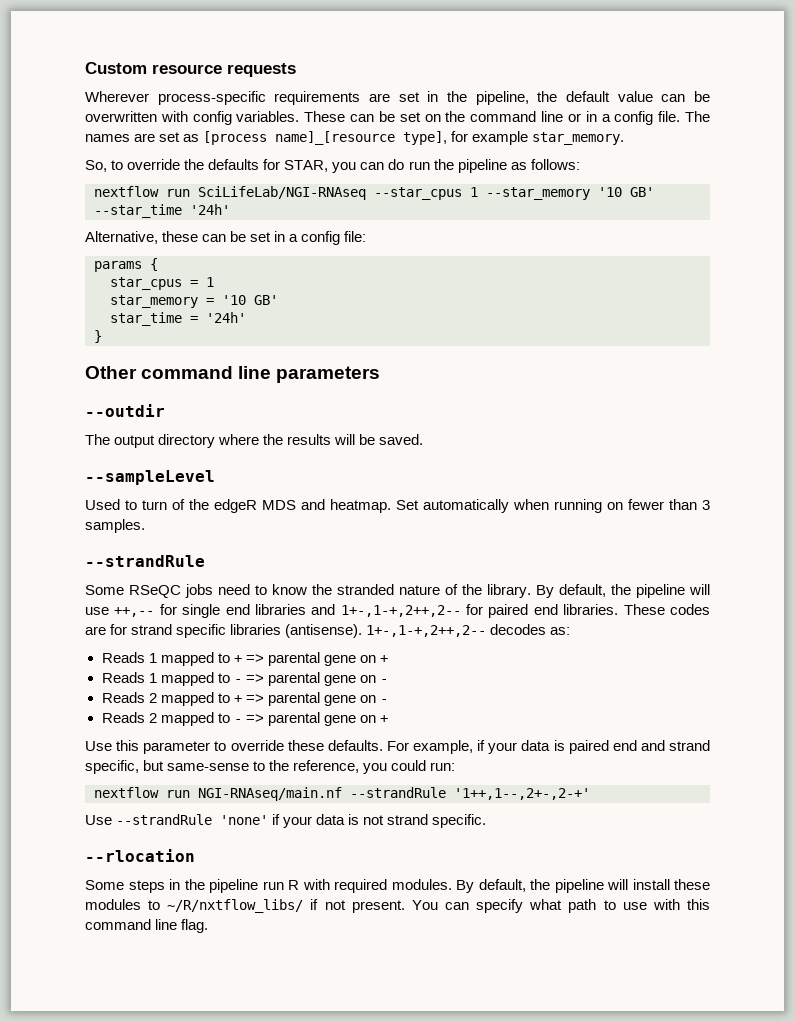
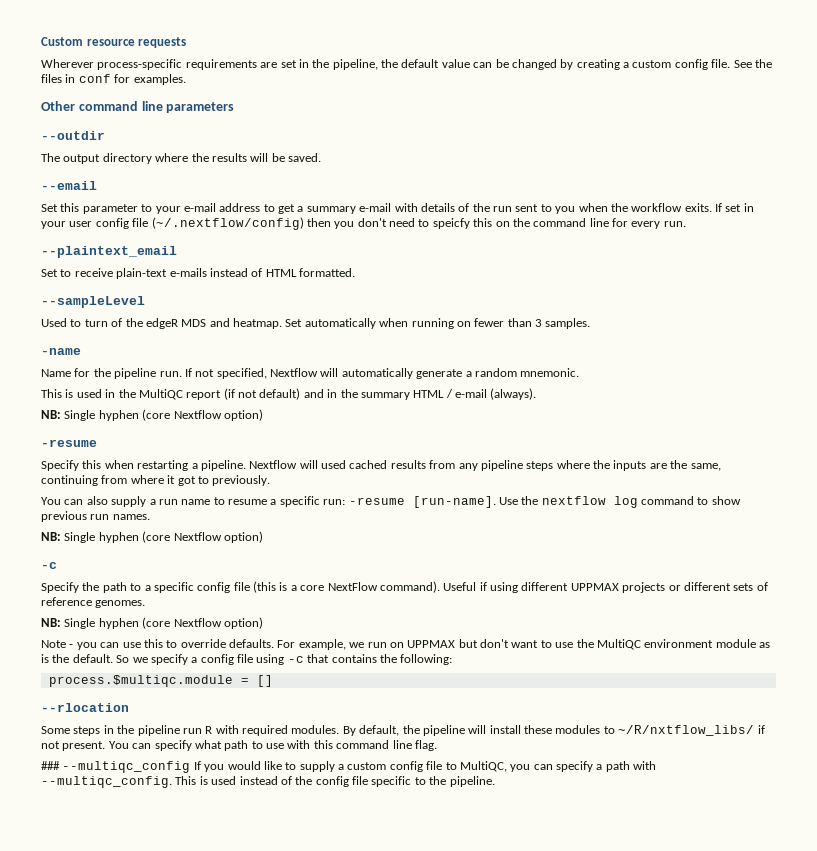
- Wherever process-specific requirements are set in the pipeline, the default value can be overwritten with config variables. These can be set on the command line or in a config file. The names are set as [process name]_[resource type], for example star_memory.
- So, to override the defaults for STAR, you can do run the pipeline as follows:
- nextflow run SciLifeLab/NGI-RNAseq --star_cpus 1 --star_memory '10 GB' --star_time '24h'
- Alternative, these can be set in a config file:
- params {
- star_cpus = 1
- star_memory = '10 GB'
- star_time = '24h'
- }
+ Wherever process-specific requirements are set in the pipeline, the default value can be changed by creating a custom config file. See the files in conf for examples.
+ --email
+ Set this parameter to your e-mail address to get a summary e-mail with details of the run sent to you when the workflow exits. If set in your user config file (~/.nextflow/config) then you don't need to speicfy this on the command line for every run.
+ --plaintext_email
+ Set to receive plain-text e-mails instead of HTML formatted.
  Set automatically when running on fewer than 3 samples.
- --strandRule
- Some RSeQC jobs need to know the stranded nature of the library. By default, the pipeline will use ++,-- for single end libraries and 1+-,1-+,2++,2-- for paired end libraries. These codes are for strand specific libraries (antisense). 1+-,1-+,2++,2-- decodes as:
- Reads 1 mapped to + => parental gene on +
- Reads 1 mapped to - => parental gene on -
- Reads 2 mapped to + => parental gene on -
- Reads 2 mapped to - => parental gene on +
- Use this parameter to override these defaults.
+ -name
+ Name for the pipeline run. If not specified, Nextflow will automatically generate a random mnemonic.
+ This is used in the MultiQC report (if not default) and in the summary HTML / e-mail (always).
+ NB: Single hyphen (core Nextflow option)
+ -resume
+ Specify this when restarting a pipeline. Nextflow will used cached results from any pipeline steps where the inputs are the same, continuing from where it got to previously.
+ You can also supply a run name to resume a specific run: -resume [run-name]. Use the nextflow log command to show previous run names.
+ NB: Single hyphen (core Nextflow option)
+ -c
+ Specify the path to a specific config file (this is a core NextFlow command). Useful if using different UPPMAX projects or different sets of reference genomes.
+ NB: Single hyphen (core Nextflow option)
+ Note - you can use this to override defaults.
- For example, if your data is paired end and strand specific, but same-sense to the reference, you could run:
- nextflow run NGI-RNAseq/main.nf --strandRule '1++,1--,2+-,2-+'
- Use --strandRule 'none' if your data is not strand specific.
+ For example, we run on UPPMAX but don't want to use the MultiQC environment module as is the default. So we specify a config file using -c that contains the following:
+ process.$multiqc.module = []
+ ### --multiqc_config If you would like to supply a custom config file to MultiQC, you can specify a path with --multiqc_config. This is used instead of the config file specific to the pipeline.

